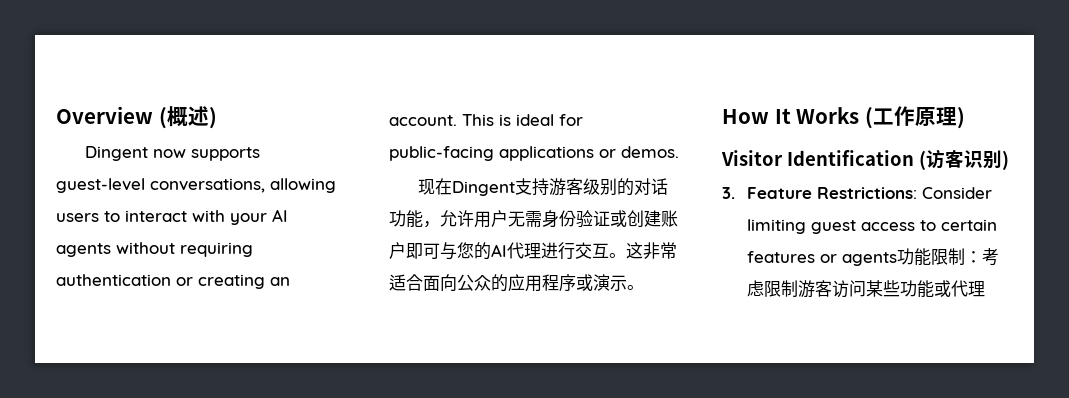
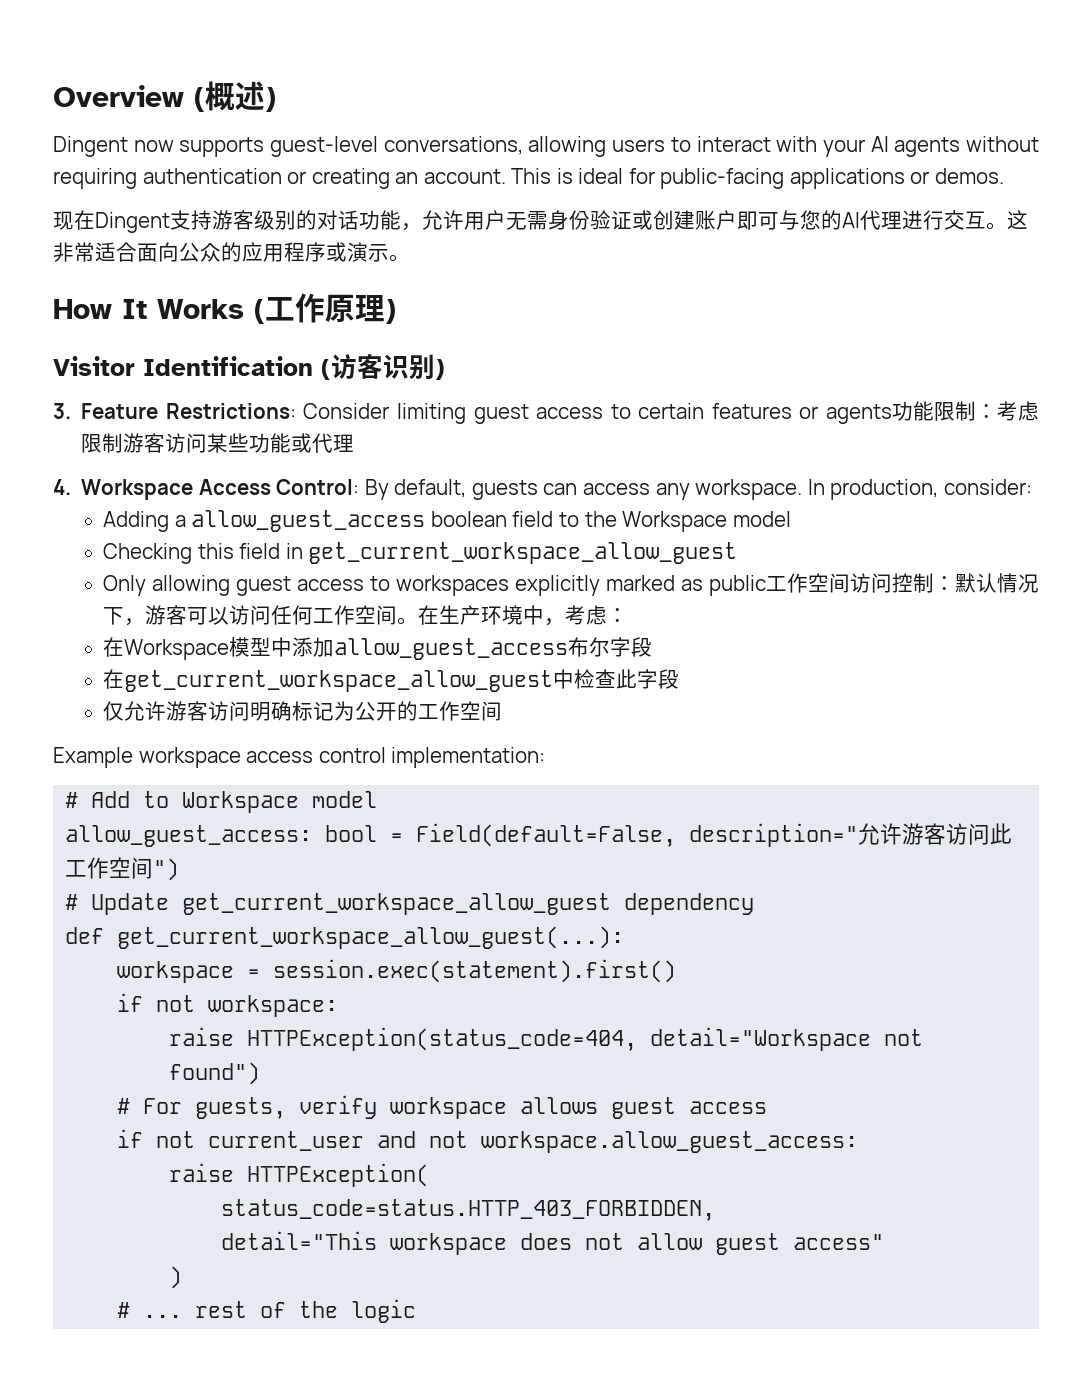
+ 4. Workspace Access Control: By default, guests can access any workspace. In production, consider:
+ Adding a allow_guest_access boolean field to the Workspace model
+ Checking this field in get_current_workspace_allow_guest
+ Only allowing guest access to workspaces explicitly marked as public工作空间访问控制：默认情况下，游客可以访问任何工作空间。在生产环境中，考虑：
+ 在Workspace模型中添加allow_guest_access布尔字段
+ 在get_current_workspace_allow_guest中检查此字段
+ 仅允许游客访问明确标记为公开的工作空间
+ Example workspace access control implementation:
+ # Add to Workspace model
+ allow_guest_access: bool = Field(default=False, description="允许游客访问此工作空间")
+ # Update get_current_workspace_allow_guest dependency
+ def get_current_workspace_allow_guest(...):
+ workspace = session.exec(statement).first()
+ if not workspace:
+ raise HTTPException(status_code=404, detail="Workspace not found")
+ # For guests, verify workspace allows guest access
+ if not current_user and not workspace.allow_guest_access:
+ raise HTTPException(
+ status_code=status.HTTP_403_FORBIDDEN,
+ detail="This workspace does not allow guest access"
+ )
+ # ... rest of the logic

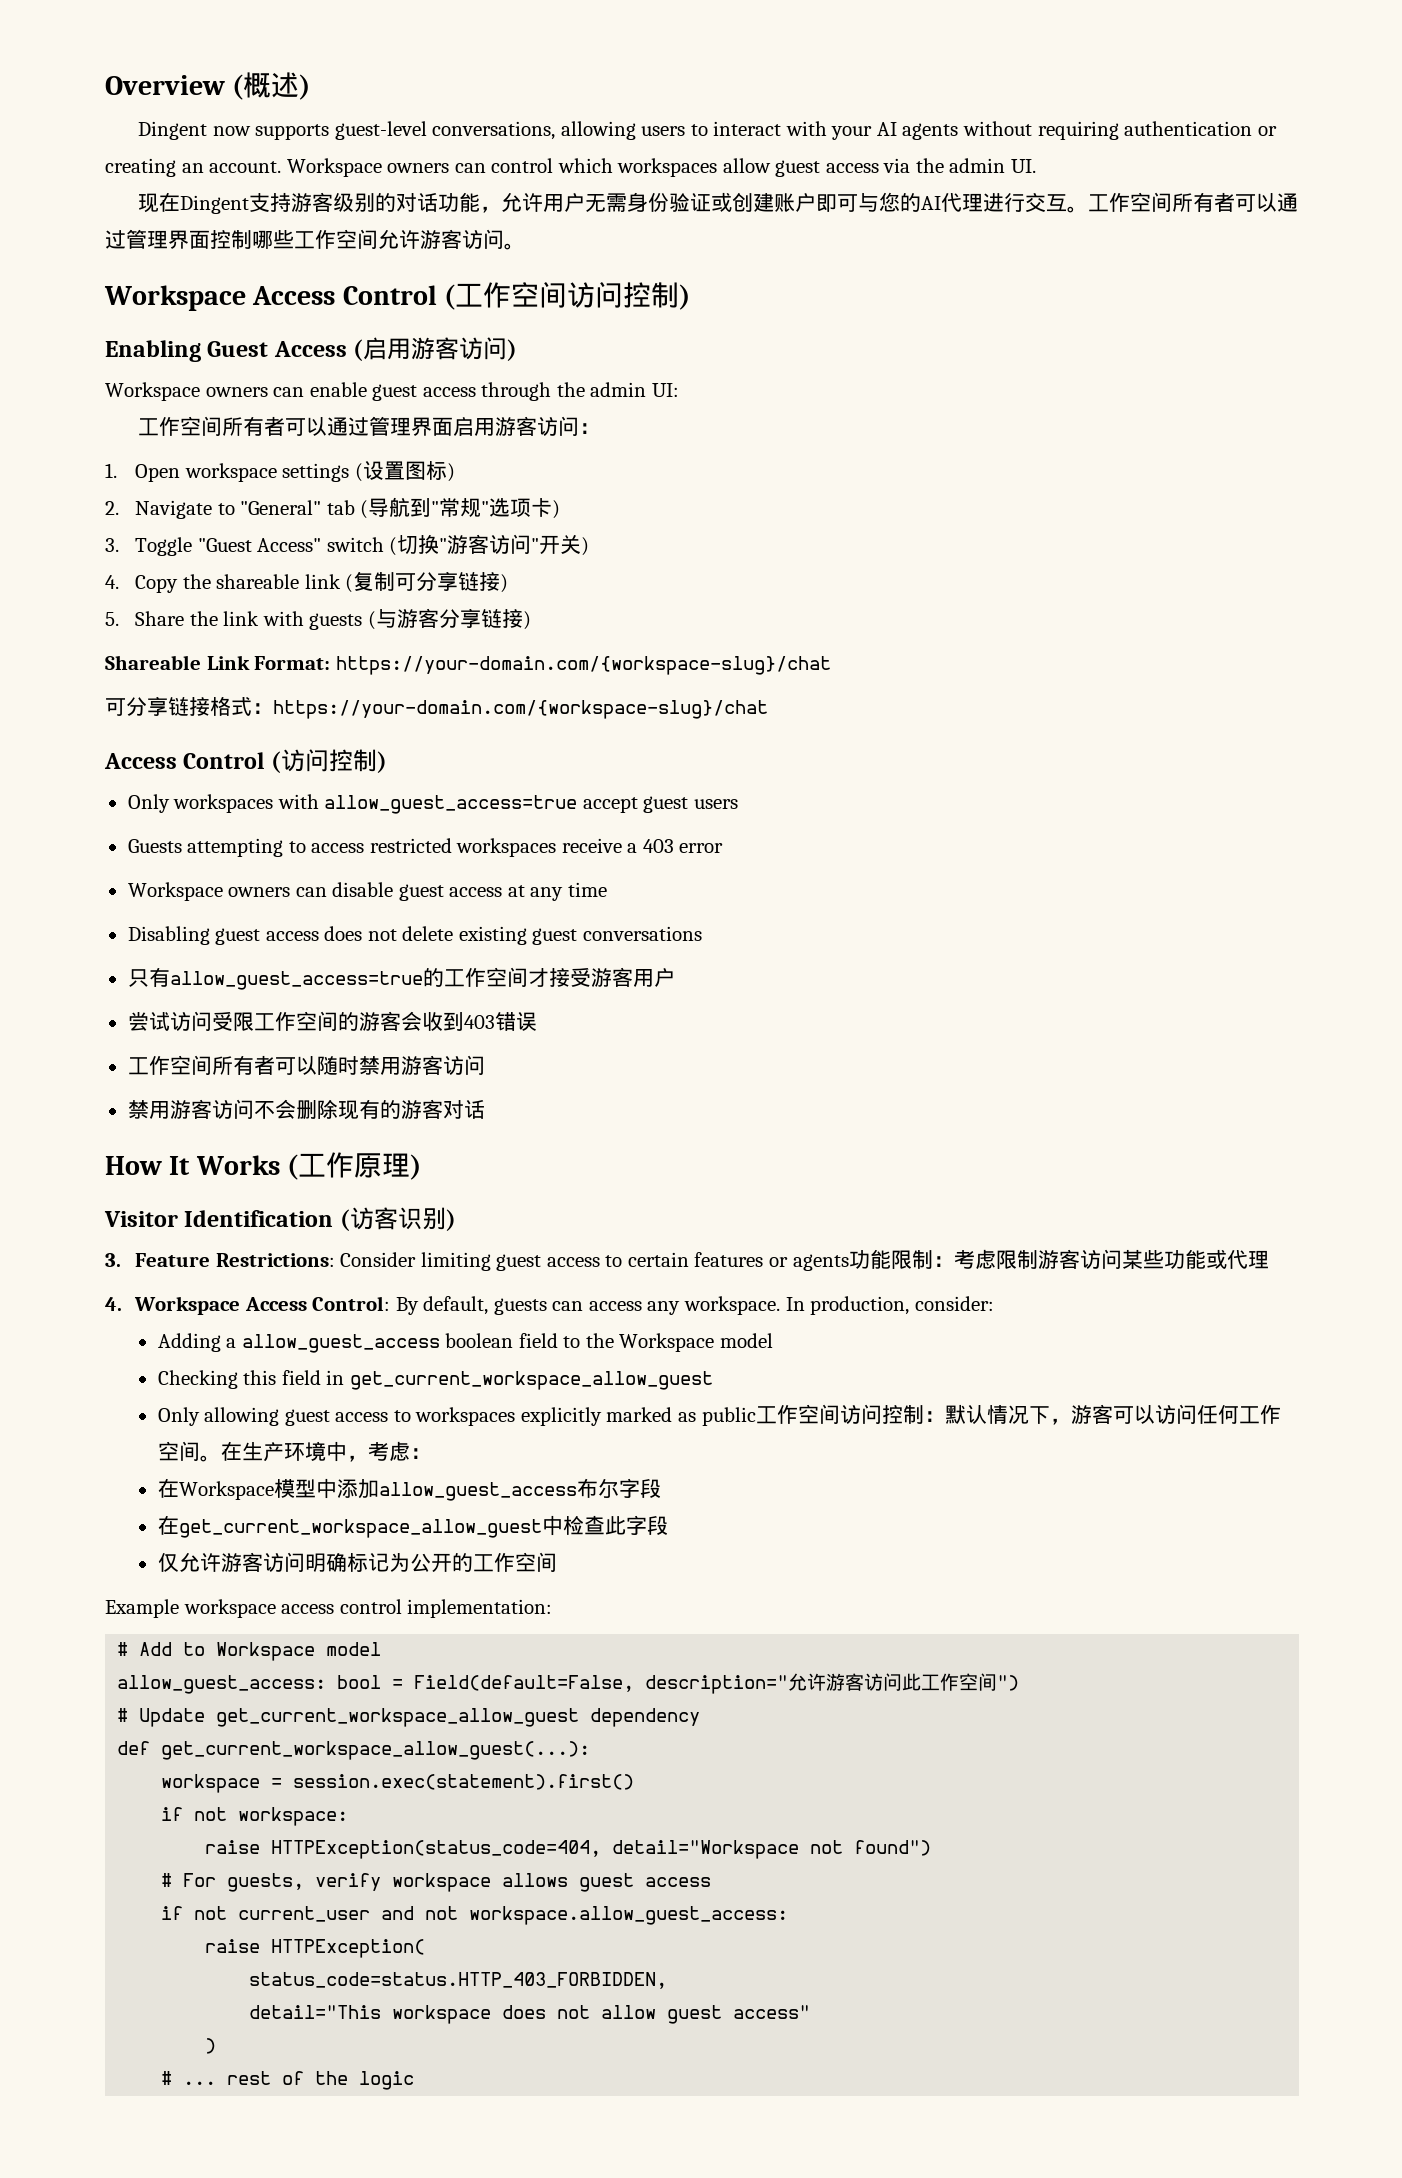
- This is ideal for public-facing applications or demos.
+ Workspace owners can control which workspaces allow guest access via the admin UI.
- 这非常适合面向公众的应用程序或演示。
+ 工作空间所有者可以通过管理界面控制哪些工作空间允许游客访问。
+ Workspace Access Control (工作空间访问控制)
+ Enabling Guest Access (启用游客访问)
+ Workspace owners can enable guest access through the admin UI:
+ 工作空间所有者可以通过管理界面启用游客访问：
+ 1. Open workspace settings (设置图标)
+ 2. Navigate to "General" tab (导航到"常规"选项卡)
+ 3. Toggle "Guest Access" switch (切换"游客访问"开关)
+ 4. Copy the shareable link (复制可分享链接)
+ 5. Share the link with guests (与游客分享链接)
+ Shareable Link Format: https://your-domain.com/{workspace-slug}/chat
+ 可分享链接格式：https://your-domain.com/{workspace-slug}/chat
+ Access Control (访问控制)
+ Only workspaces with allow_guest_access=true accept guest users
+ Guests attempting to access restricted workspaces receive a 403 error
+ Workspace owners can disable guest access at any time
+ Disabling guest access does not delete existing guest conversations
+ 只有allow_guest_access=true的工作空间才接受游客用户
+ 尝试访问受限工作空间的游客会收到403错误
+ 工作空间所有者可以随时禁用游客访问
+ 禁用游客访问不会删除现有的游客对话

